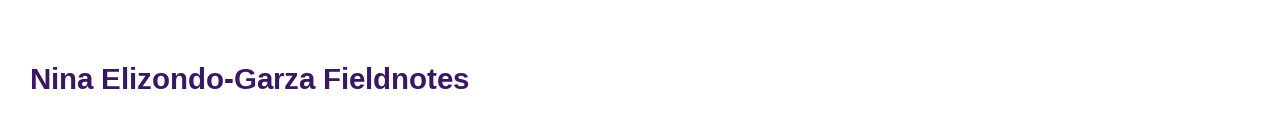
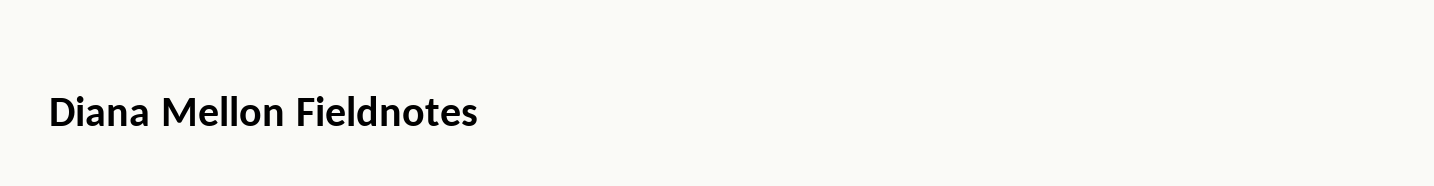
- Nina Elizondo-Garza Fieldnotes
+ Diana Mellon Fieldnotes

